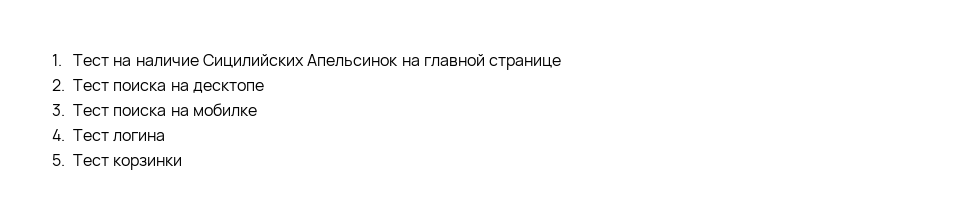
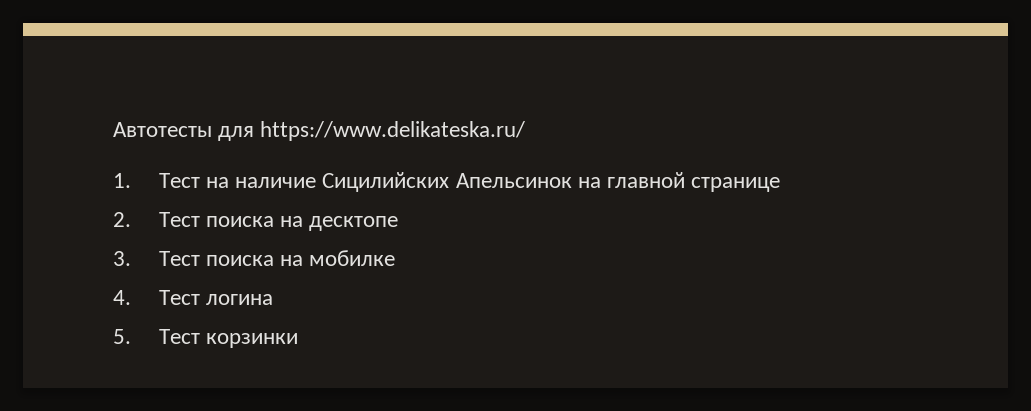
+ Автотесты для https://www.delikateska.ru/

